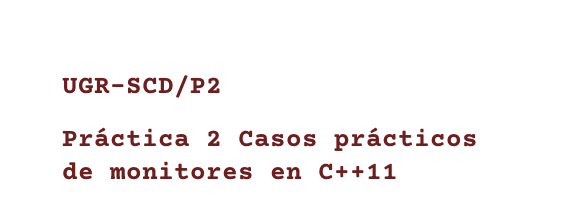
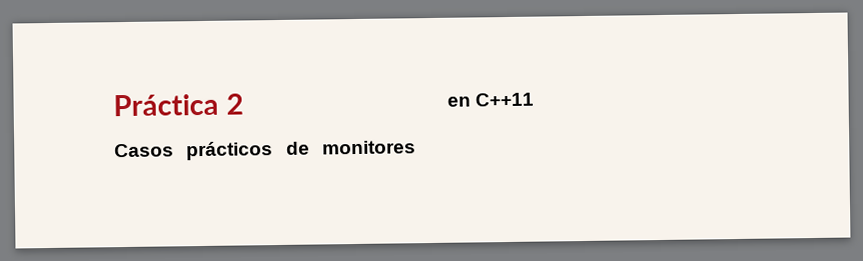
- UGR-SCD/P2
- Práctica 2 Casos prácticos de monitores en C++11
+ Práctica 2
+ Casos prácticos de monitores en C++11

